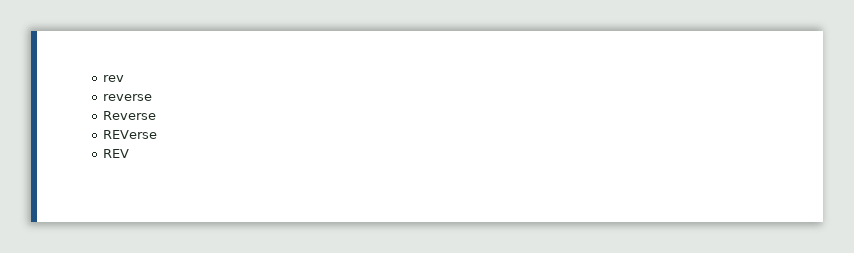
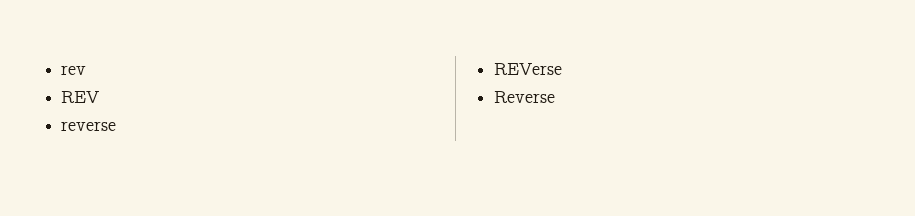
+ REV
- Reverse
- REV
+ Reverse

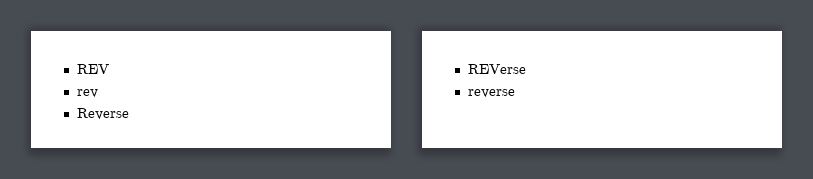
+ REV
- REV
- reverse
+ Reverse
- Reverse
+ reverse

